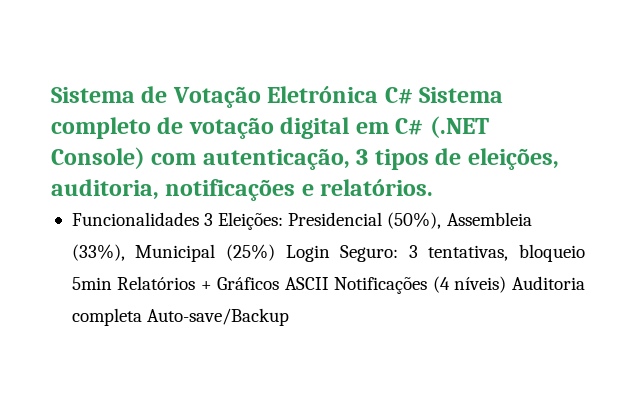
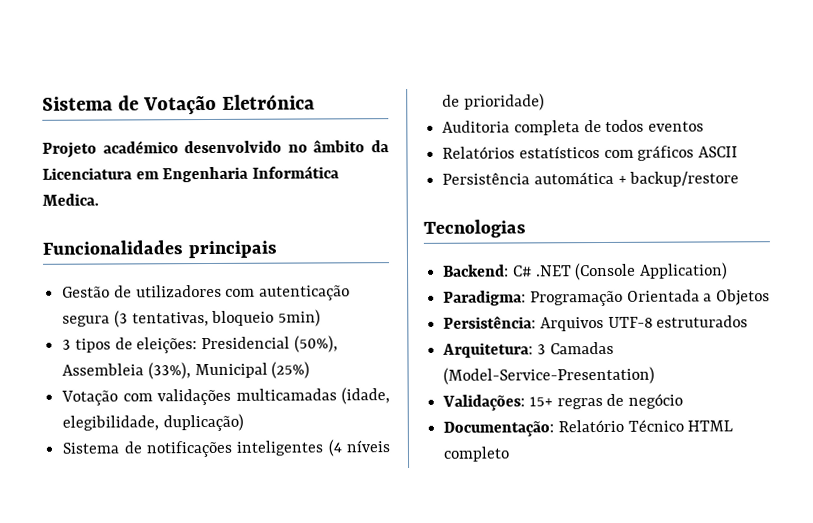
- Sistema de Votação Eletrónica C# Sistema completo de votação digital em C# (.NET Console) com autenticação, 3 tipos de eleições, auditoria, notificações e relatórios.
- Funcionalidades 3 Eleições: Presidencial (50%), Assembleia (33%), Municipal (25%) Login Seguro: 3 tentativas, bloqueio 5min Relatórios + Gráficos ASCII Notificações (4 níveis) Auditoria completa Auto-save/Backup
+ Sistema de Votação Eletrónica
+ Projeto académico desenvolvido no âmbito da Licenciatura em Engenharia Informática Medica.
+ Funcionalidades principais
+ Gestão de utilizadores com autenticação segura (3 tentativas, bloqueio 5min)
+ 3 tipos de eleições: Presidencial (50%), Assembleia (33%), Municipal (25%)
+ Votação com validações multicamadas (idade, elegibilidade, duplicação)
+ Sistema de notificações inteligentes (4 níveis de prioridade)
+ Auditoria completa de todos eventos
+ Relatórios estatísticos com gráficos ASCII
+ Persistência automática + backup/restore
+ Tecnologias
+ Backend: C# .NET (Console Application)
+ Paradigma: Programação Orientada a Objetos
+ Persistência: Arquivos UTF-8 estruturados
+ Arquitetura: 3 Camadas (Model-Service-Presentation)
+ Validações: 15+ regras de negócio
+ Documentação: Relatório Técnico HTML completo

